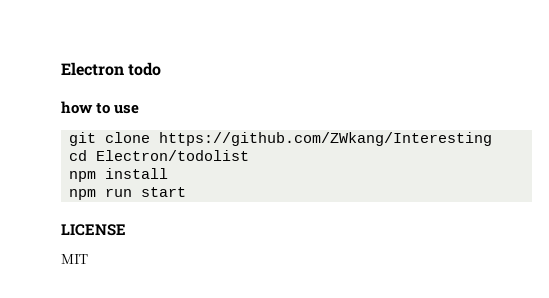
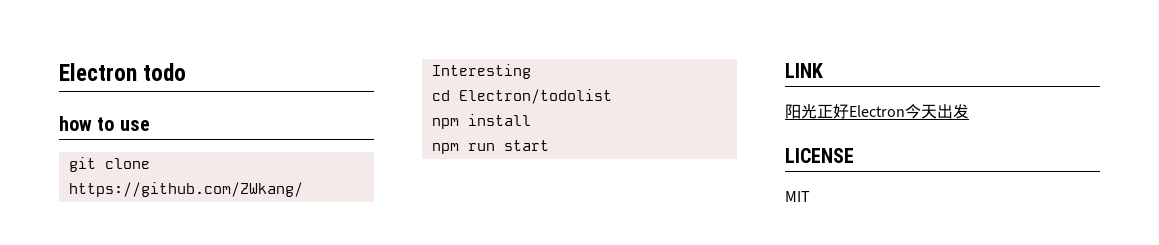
+ LINK
+ 阳光正好Electron今天出发

